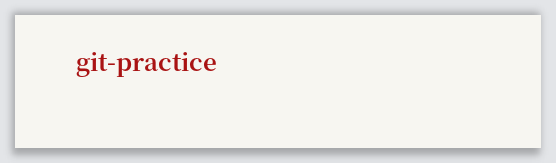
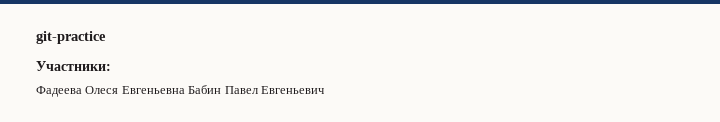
+ Участники:
+ Фадеева Олеся Евгеньевна Бабин Павел Евгеньевич

